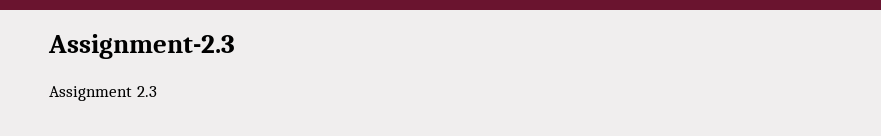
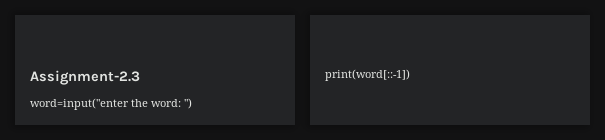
- Assignment 2.3
+ word=input("enter the word: ") print(word[::-1])

